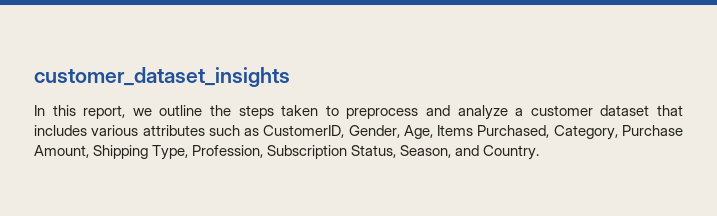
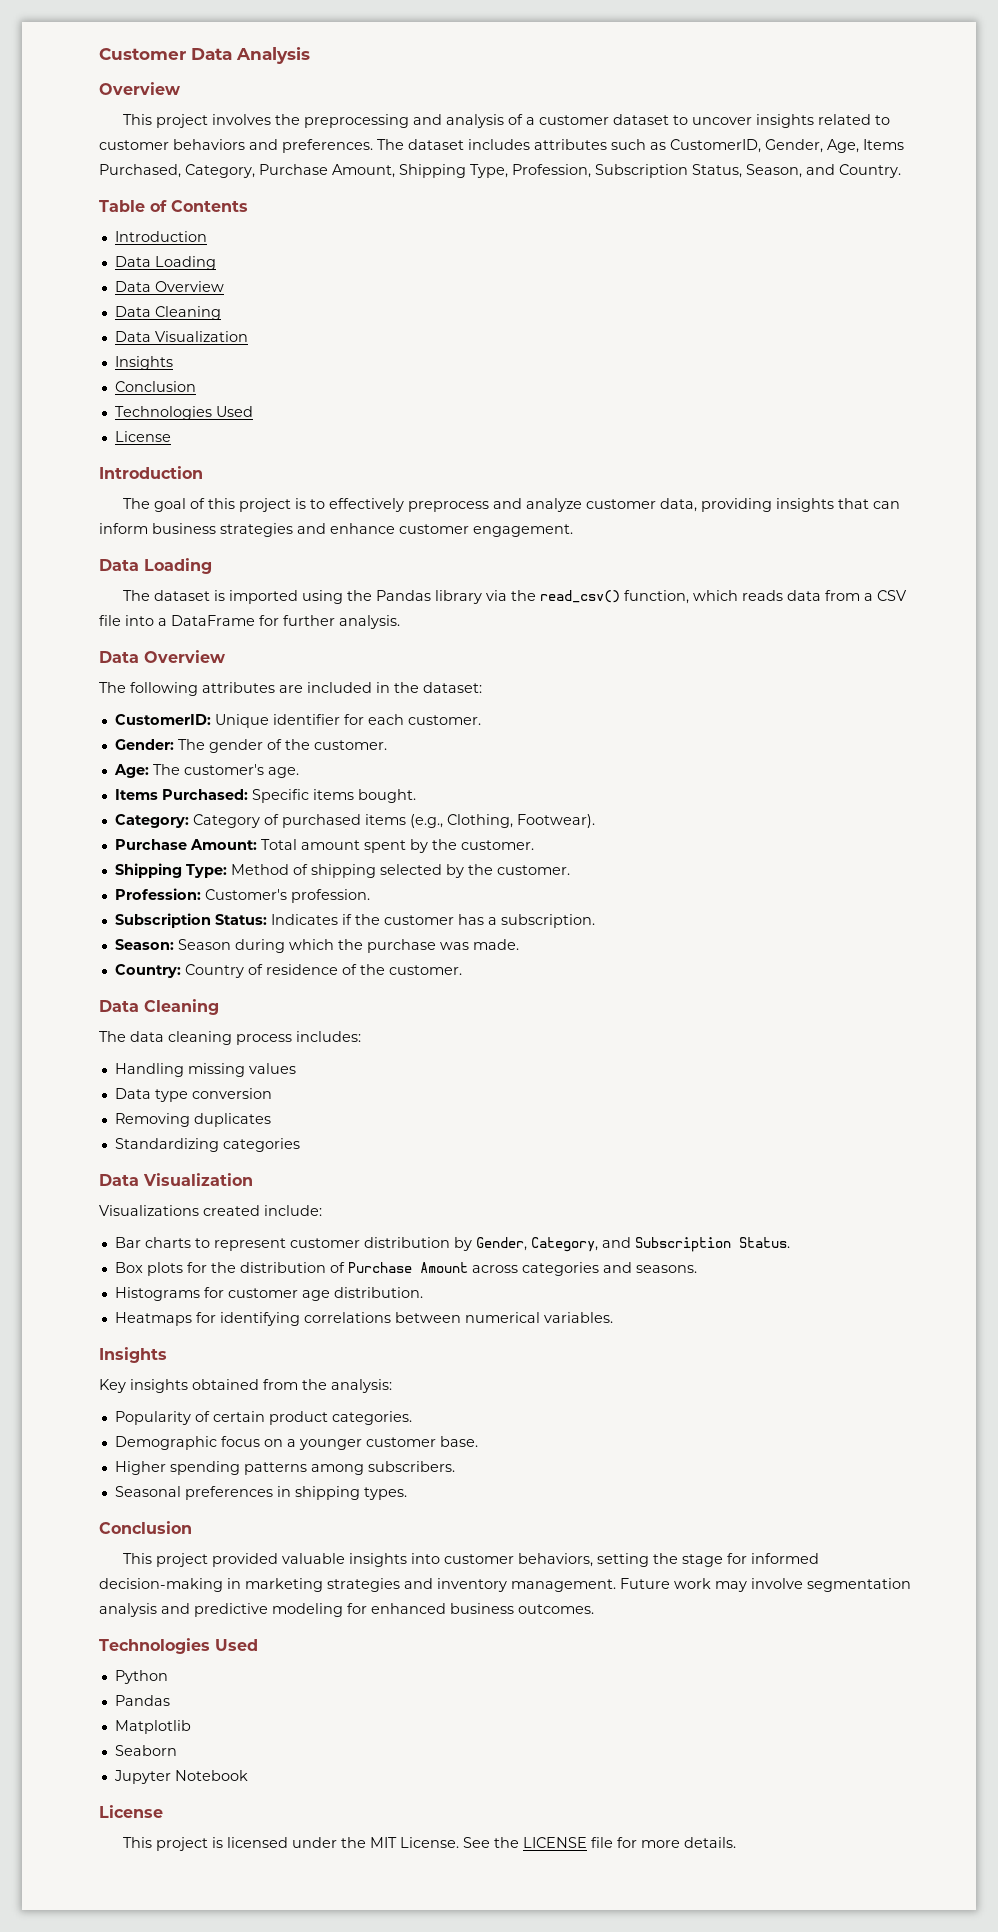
- customer_dataset_insights
- In this report, we outline the steps taken to preprocess and analyze a customer dataset that includes various attributes such as CustomerID, Gender, Age, Items Purchased, Category, Purchase Amount, Shipping Type, Profession, Subscription Status, Season, and Country.
+ Customer Data Analysis
+ Overview
+ This project involves the preprocessing and analysis of a customer dataset to uncover insights related to customer behaviors and preferences. The dataset includes attributes such as CustomerID, Gender, Age, Items Purchased, Category, Purchase Amount, Shipping Type, Profession, Subscription Status, Season, and Country.
+ Table of Contents
+ Introduction
+ Data Loading
+ Data Overview
+ Data Cleaning
+ Data Visualization
+ Insights
+ Conclusion
+ Technologies Used
+ License
+ Introduction
+ The goal of this project is to effectively preprocess and analyze customer data, providing insights that can inform business strategies and enhance customer engagement.
+ Data Loading
+ The dataset is imported using the Pandas library via the read_csv() function, which reads data from a CSV file into a DataFrame for further analysis.
+ Data Overview
+ The following attributes are included in the dataset:
+ CustomerID: Unique identifier for each customer.
+ Gender: The gender of the customer.
+ Age: The customer's age.
+ Items Purchased: Specific items bought.
+ Category: Category of purchased items (e.g., Clothing, Footwear).
+ Purchase Amount: Total amount spent by the customer.
+ Shipping Type: Method of shipping selected by the customer.
+ Profession: Customer's profession.
+ Subscription Status: Indicates if the customer has a subscription.
+ Season: Season during which the purchase was made.
+ Country: Country of residence of the customer.
+ Data Cleaning
+ The data cleaning process includes:
+ Handling missing values
+ Data type conversion
+ Removing duplicates
+ Standardizing categories
+ Data Visualization
+ Visualizations created include:
+ Bar charts to represent customer distribution by Gender, Category, and Subscription Status.
+ Box plots for the distribution of Purchase Amount across categories and seasons.
+ Histograms for customer age distribution.
+ Heatmaps for identifying correlations between numerical variables.
+ Insights
+ Key insights obtained from the analysis:
+ Popularity of certain product categories.
+ Demographic focus on a younger customer base.
+ Higher spending patterns among subscribers.
+ Seasonal preferences in shipping types.
+ Conclusion
+ This project provided valuable insights into customer behaviors, setting the stage for informed decision-making in marketing strategies and inventory management. Future work may involve segmentation analysis and predictive modeling for enhanced business outcomes.
+ Technologies Used
+ Python
+ Pandas
+ Matplotlib
+ Seaborn
+ Jupyter Notebook
+ License
+ This project is licensed under the MIT License. See the LICENSE file for more details.

